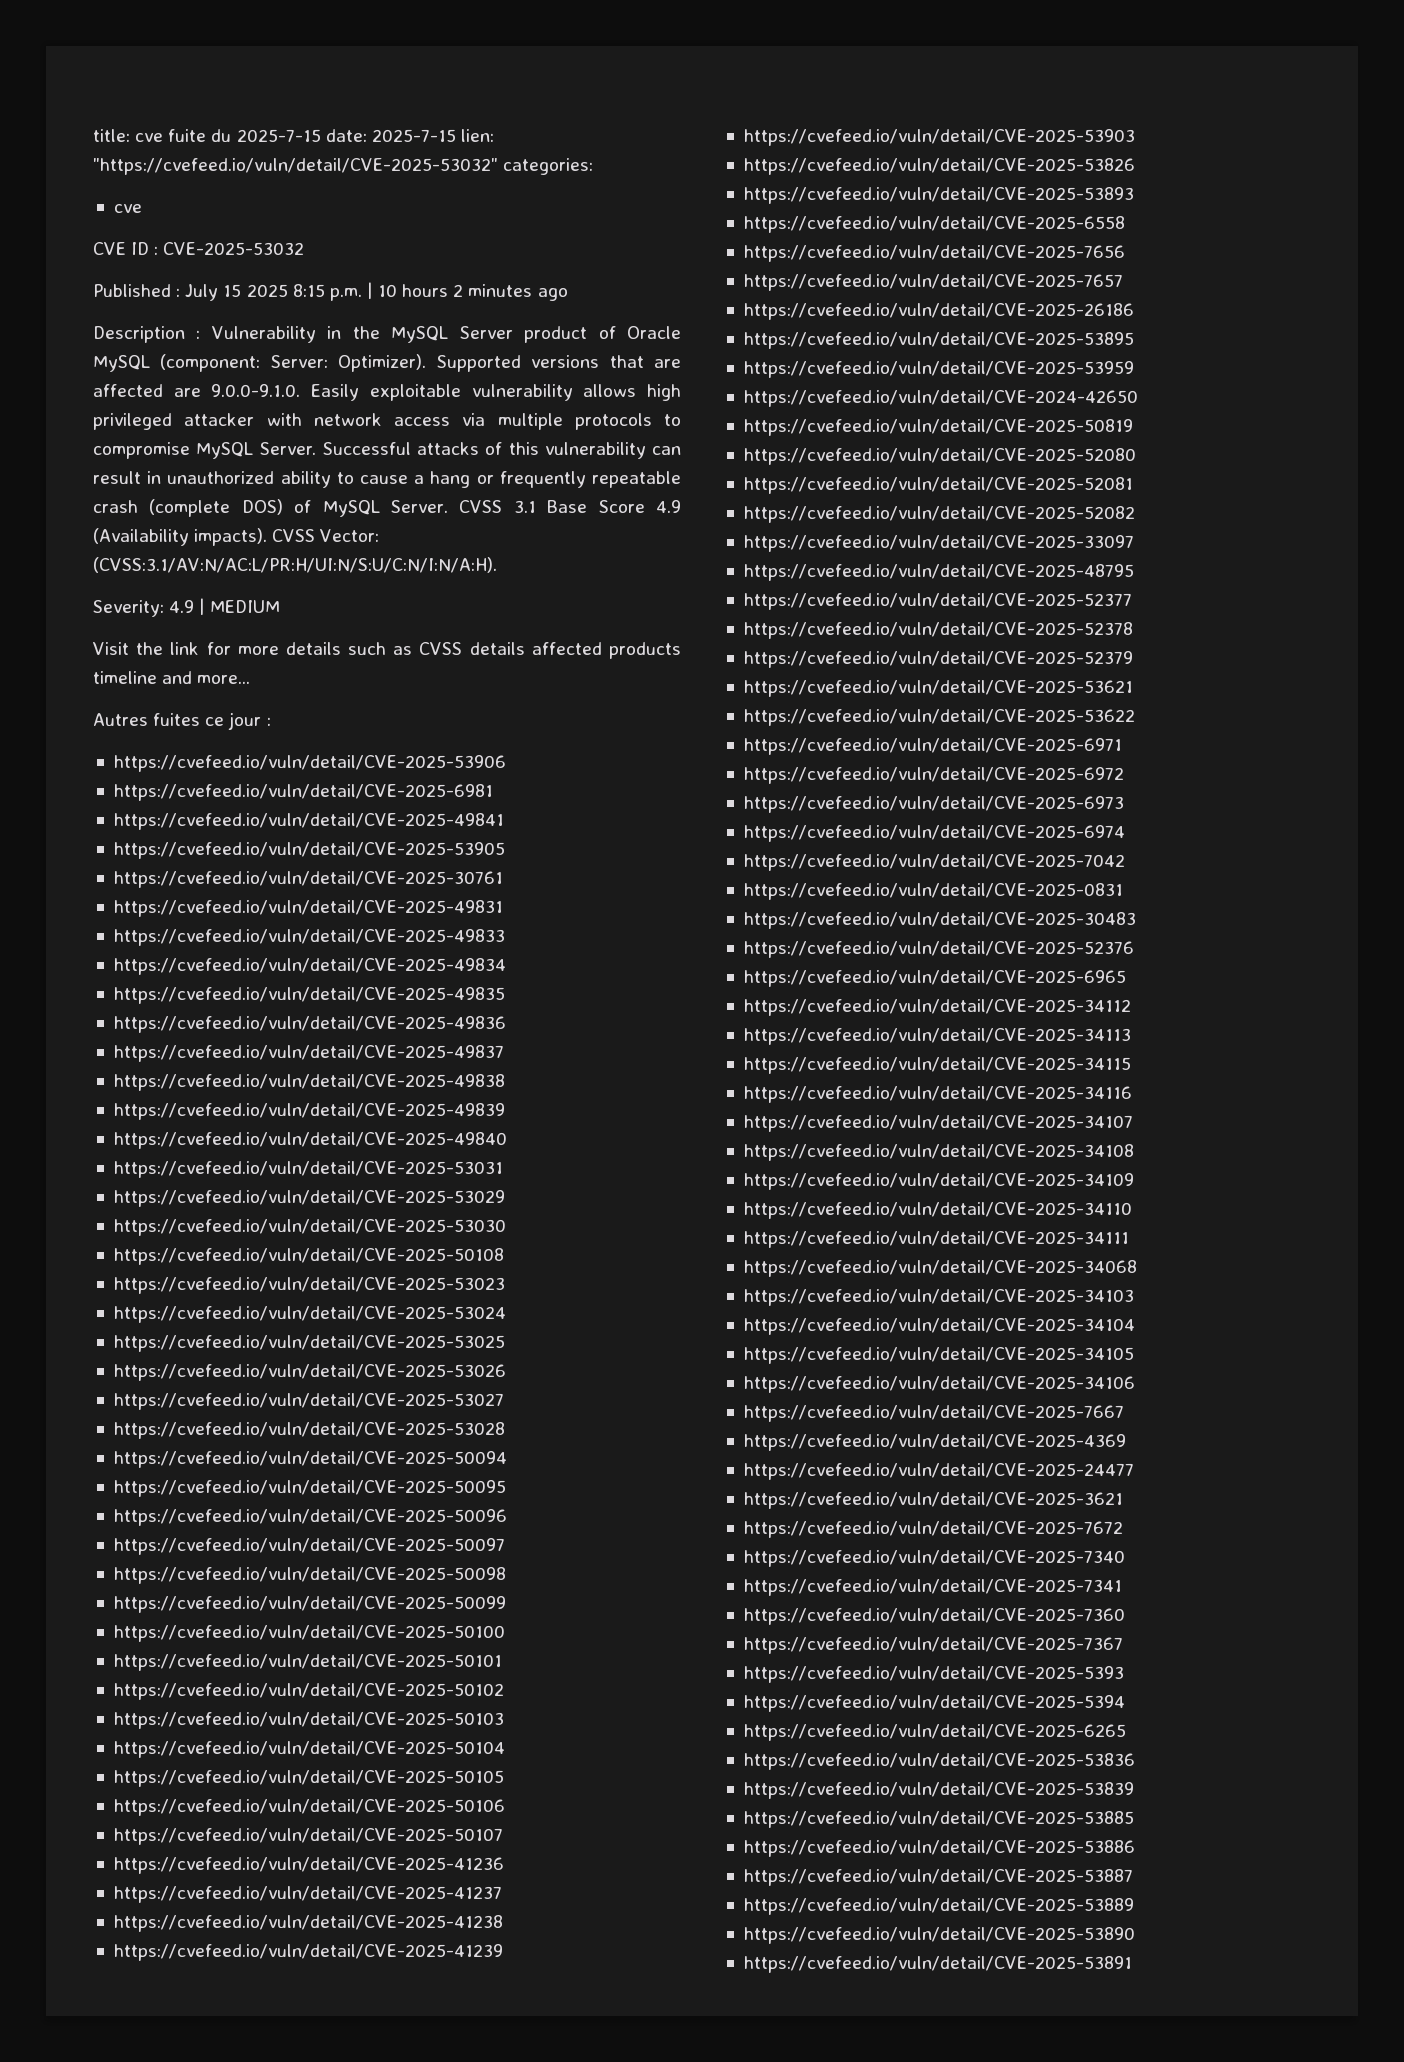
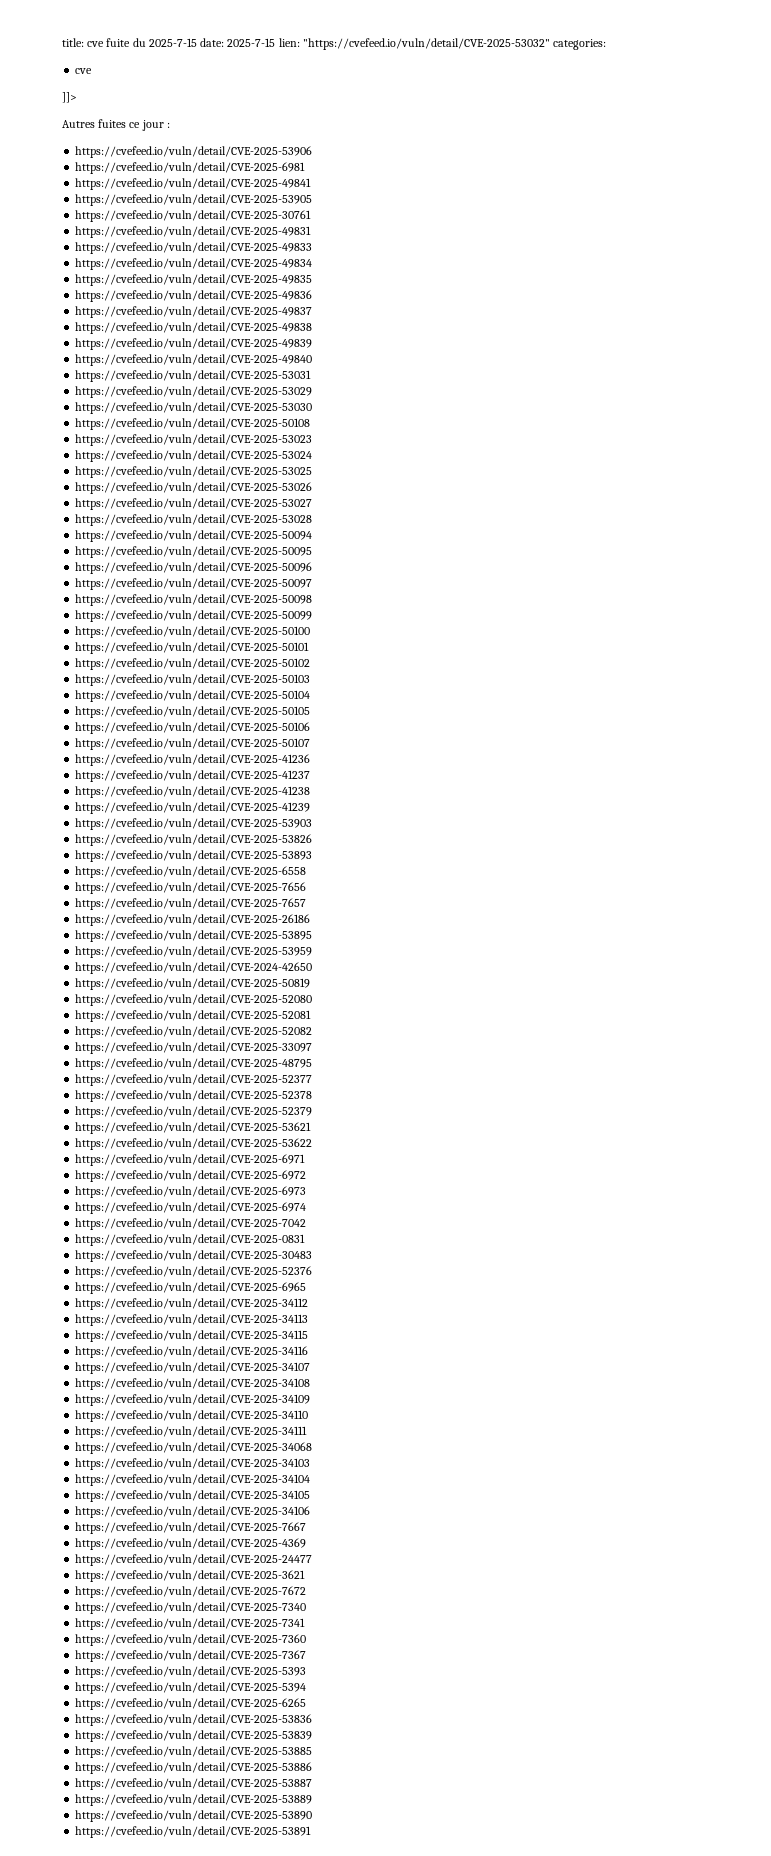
- CVE ID : CVE-2025-53032
- Published : July 15 2025 8:15 p.m. | 10 hours 2 minutes ago
- Description : Vulnerability in the MySQL Server product of Oracle MySQL (component: Server: Optimizer). Supported versions that are affected are 9.0.0-9.1.0. Easily exploitable vulnerability allows high privileged attacker with network access via multiple protocols to compromise MySQL Server. Successful attacks of this vulnerability can result in unauthorized ability to cause a hang or frequently repeatable crash (complete DOS) of MySQL Server. CVSS 3.1 Base Score 4.9 (Availability impacts). CVSS Vector: (CVSS:3.1/AV:N/AC:L/PR:H/UI:N/S:U/C:N/I:N/A:H).
- Severity: 4.9 | MEDIUM
- Visit the link for more details such as CVSS details affected products timeline and more...
+ ]]>

